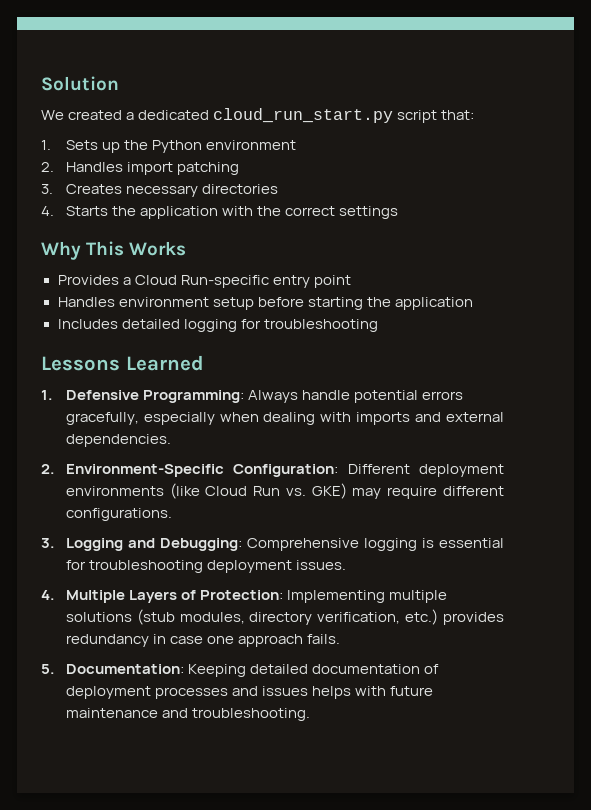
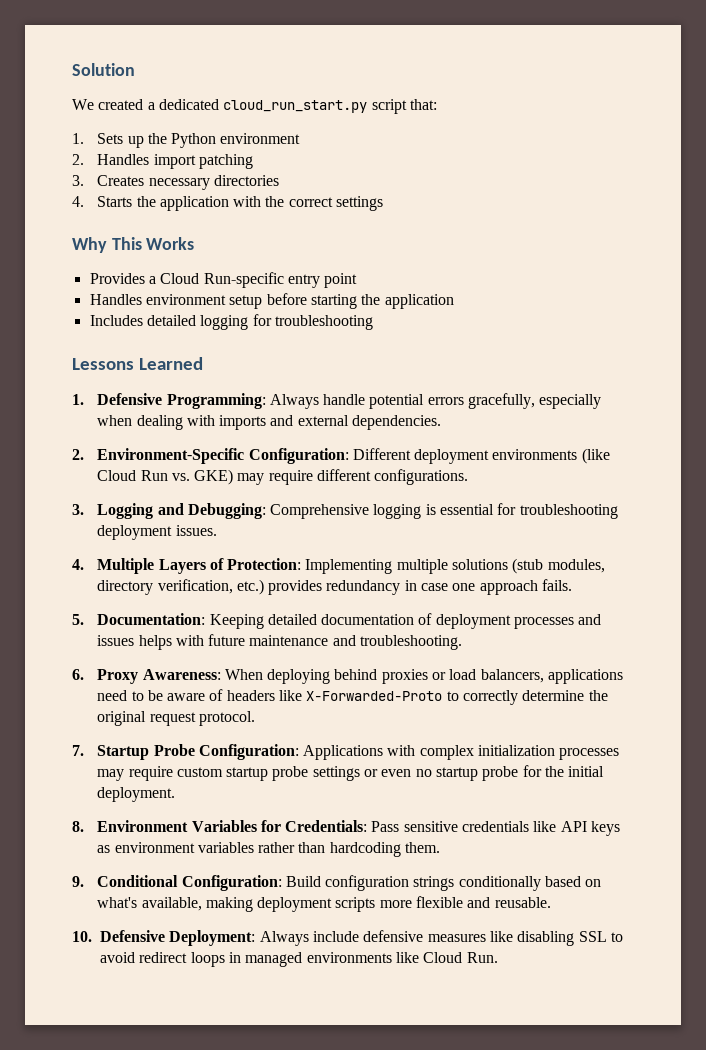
+ 6. Proxy Awareness: When deploying behind proxies or load balancers, applications need to be aware of headers like X-Forwarded-Proto to correctly determine the original request protocol.
+ 7. Startup Probe Configuration: Applications with complex initialization processes may require custom startup probe settings or even no startup probe for the initial deployment.
+ 8. Environment Variables for Credentials: Pass sensitive credentials like API keys as environment variables rather than hardcoding them.
+ 9. Conditional Configuration: Build configuration strings conditionally based on what's available, making deployment scripts more flexible and reusable.
+ 10. Defensive Deployment: Always include defensive measures like disabling SSL to avoid redirect loops in managed environments like Cloud Run.

